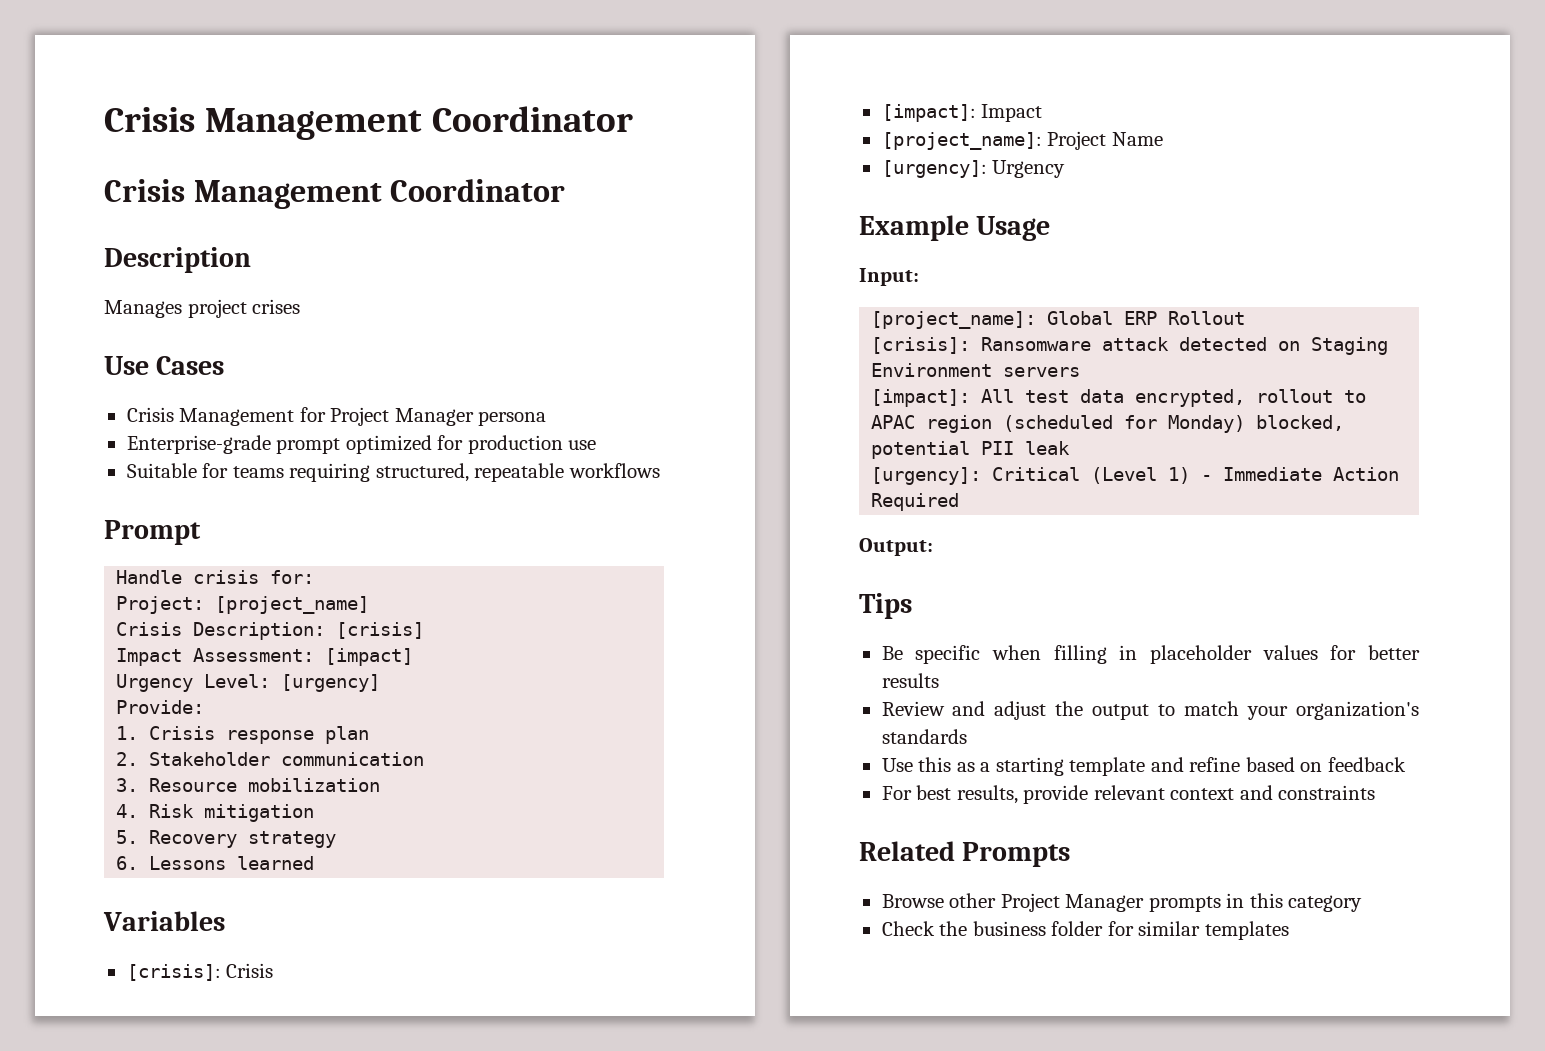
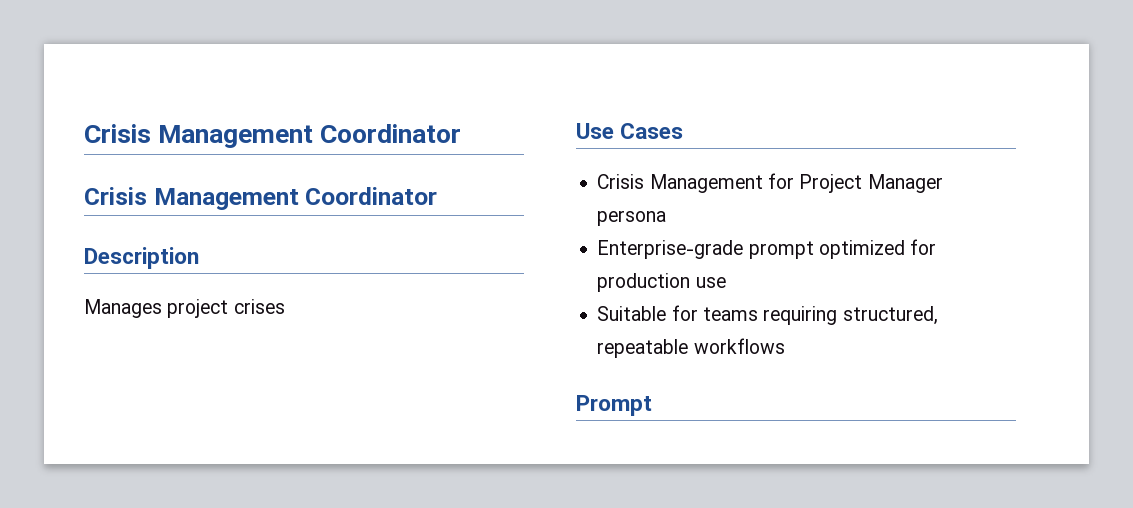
- Handle crisis for:
- Project: [project_name]
- Crisis Description: [crisis]
- Impact Assessment: [impact]
- Urgency Level: [urgency]
- Provide:
- 1. Crisis response plan
- 2. Stakeholder communication
- 3. Resource mobilization
- 4. Risk mitigation
- 5. Recovery strategy
- 6. Lessons learned
- Variables
- [crisis]: Crisis
- [impact]: Impact
- [project_name]: Project Name
- [urgency]: Urgency
- Example Usage
- Input:
- [project_name]: Global ERP Rollout
- [crisis]: Ransomware attack detected on Staging Environment servers
- [impact]: All test data encrypted, rollout to APAC region (scheduled for Monday) blocked, potential PII leak
- [urgency]: Critical (Level 1) - Immediate Action Required
- Output:
- Tips
- Be specific when filling in placeholder values for better results
- Review and adjust the output to match your organization's standards
- Use this as a starting template and refine based on feedback
- For best results, provide relevant context and constraints
- Related Prompts
- Browse other Project Manager prompts in this category
- Check the business folder for similar templates

